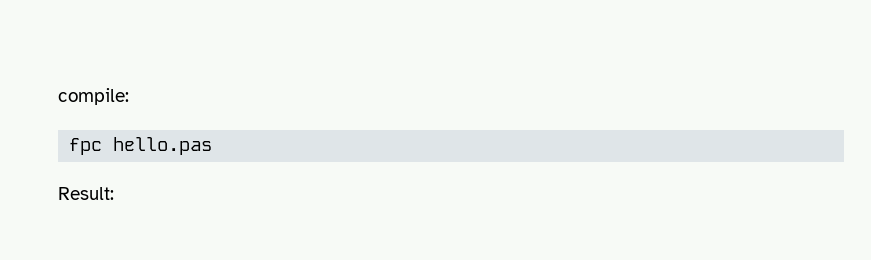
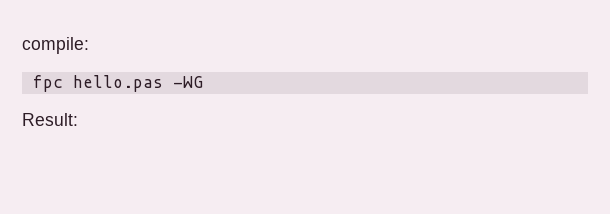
- fpc hello.pas
+ fpc hello.pas -WG

